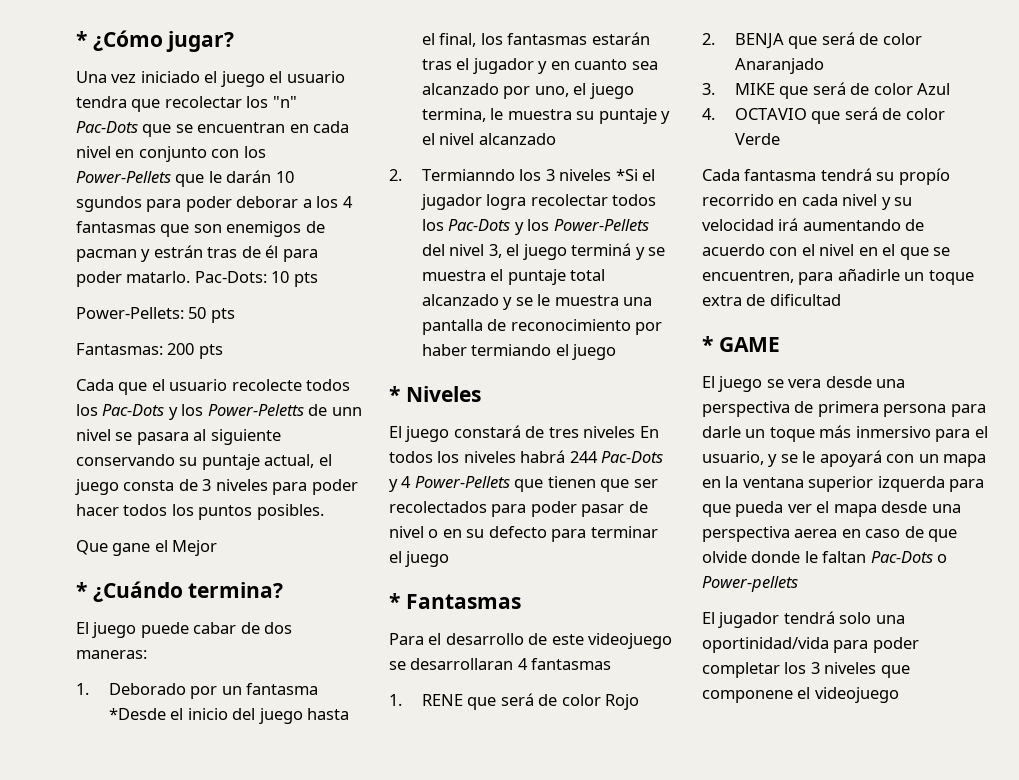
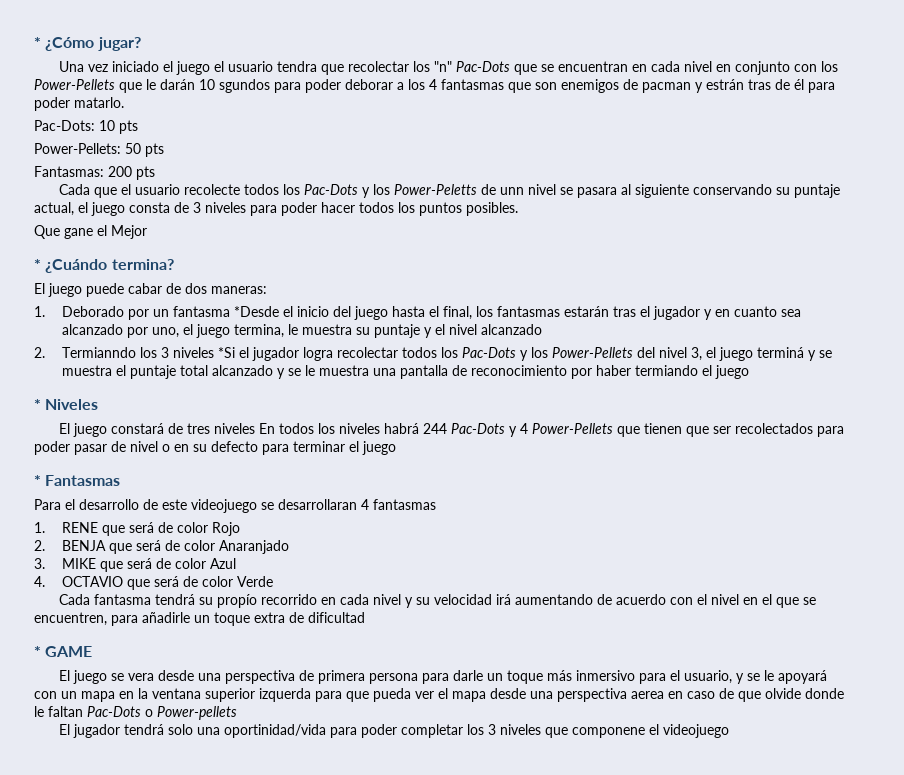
- Una vez iniciado el juego el usuario tendra que recolectar los "n" Pac-Dots que se encuentran en cada nivel en conjunto con los Power-Pellets que le darán 10 sgundos para poder deborar a los 4 fantasmas que son enemigos de pacman y estrán tras de él para poder matarlo. Pac-Dots: 10 pts
+ Una vez iniciado el juego el usuario tendra que recolectar los "n" Pac-Dots que se encuentran en cada nivel en conjunto con los Power-Pellets que le darán 10 sgundos para poder deborar a los 4 fantasmas que son enemigos de pacman y estrán tras de él para poder matarlo.
+ Pac-Dots: 10 pts

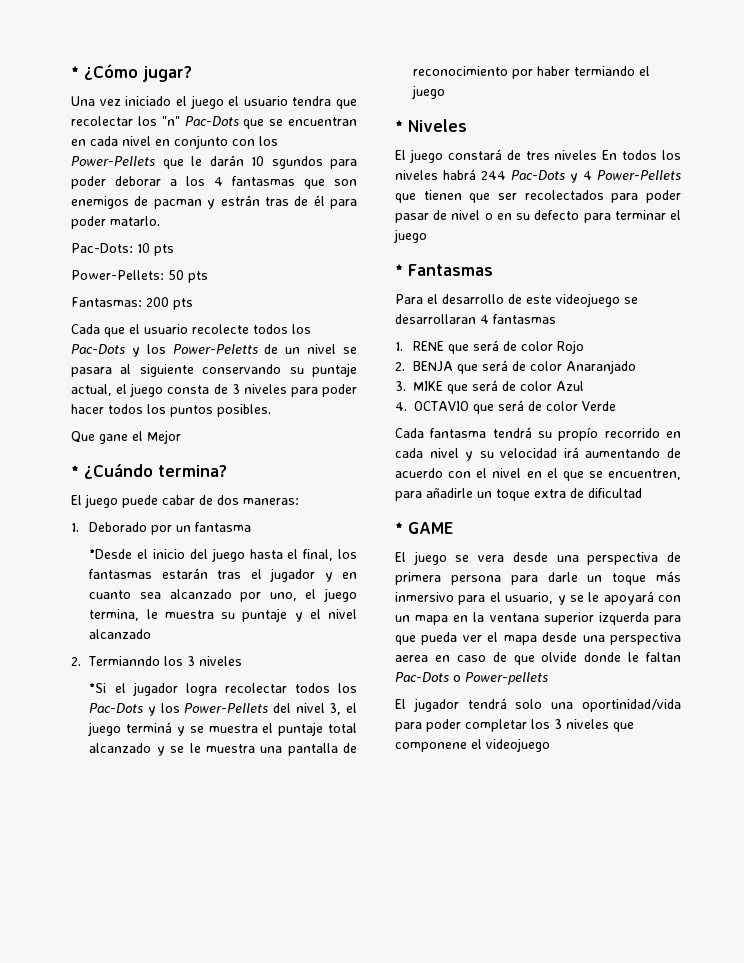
- Cada que el usuario recolecte todos los Pac-Dots y los Power-Peletts de unn nivel se pasara al siguiente conservando su puntaje actual, el juego consta de 3 niveles para poder hacer todos los puntos posibles.
+ Cada que el usuario recolecte todos los Pac-Dots y los Power-Peletts de un nivel se pasara al siguiente conservando su puntaje actual, el juego consta de 3 niveles para poder hacer todos los puntos posibles.
- 1. Deborado por un fantasma *Desde el inicio del juego hasta el final, los fantasmas estarán tras el jugador y en cuanto sea alcanzado por uno, el juego termina, le muestra su puntaje y el nivel alcanzado
+ 1. Deborado por un fantasma
+ *Desde el inicio del juego hasta el final, los fantasmas estarán tras el jugador y en cuanto sea alcanzado por uno, el juego termina, le muestra su puntaje y el nivel alcanzado
- 2. Termianndo los 3 niveles *Si el jugador logra recolectar todos los Pac-Dots y los Power-Pellets del nivel 3, el juego terminá y se muestra el puntaje total alcanzado y se le muestra una pantalla de reconocimiento por haber termiando el juego
+ 2. Termianndo los 3 niveles
+ *Si el jugador logra recolectar todos los Pac-Dots y los Power-Pellets del nivel 3, el juego terminá y se muestra el puntaje total alcanzado y se le muestra una pantalla de reconocimiento por haber termiando el juego

